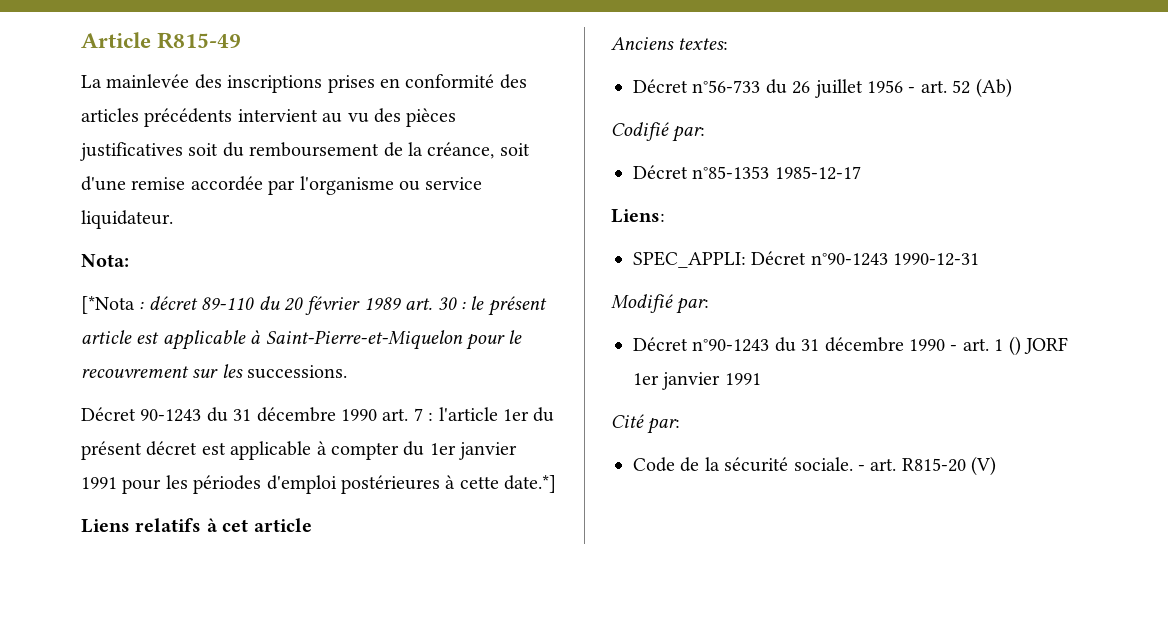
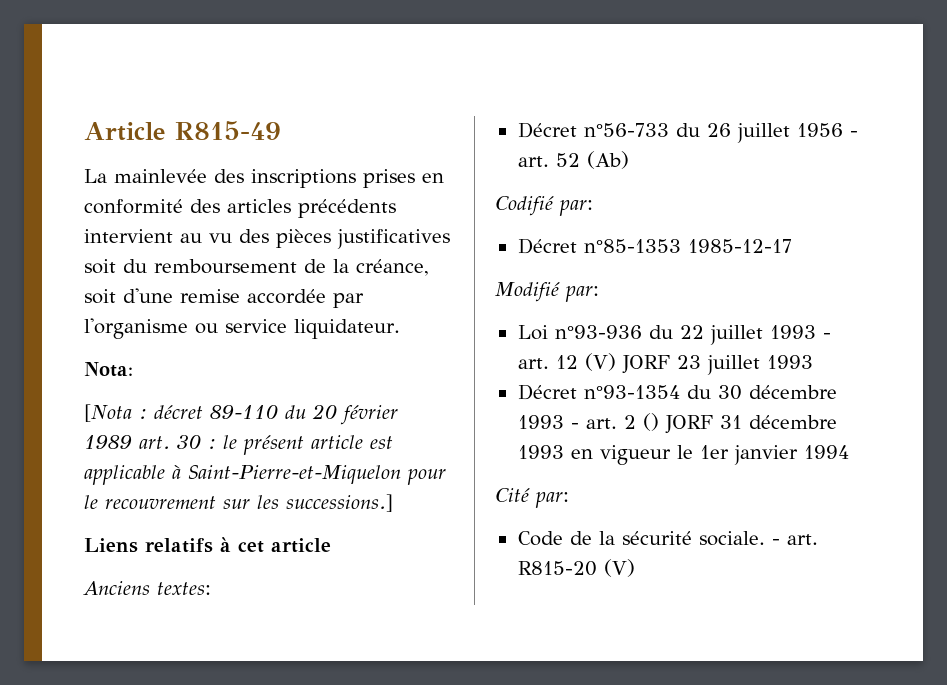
- [*Nota : décret 89-110 du 20 février 1989 art. 30 : le présent article est applicable à Saint-Pierre-et-Miquelon pour le recouvrement sur les successions.
- Décret 90-1243 du 31 décembre 1990 art. 7 : l'article 1er du présent décret est applicable à compter du 1er janvier 1991 pour les périodes d'emploi postérieures à cette date.*]
+ [Nota : décret 89-110 du 20 février 1989 art. 30 : le présent article est applicable à Saint-Pierre-et-Miquelon pour le recouvrement sur les successions.]
- Liens:
- SPEC_APPLI: Décret n°90-1243 1990-12-31
  Modifié par:
- Décret n°90-1243 du 31 décembre 1990 - art. 1 () JORF 1er janvier 1991
+ Loi n°93-936 du 22 juillet 1993 - art. 12 (V) JORF 23 juillet 1993
+ Décret n°93-1354 du 30 décembre 1993 - art. 2 () JORF 31 décembre 1993 en vigueur le 1er janvier 1994

